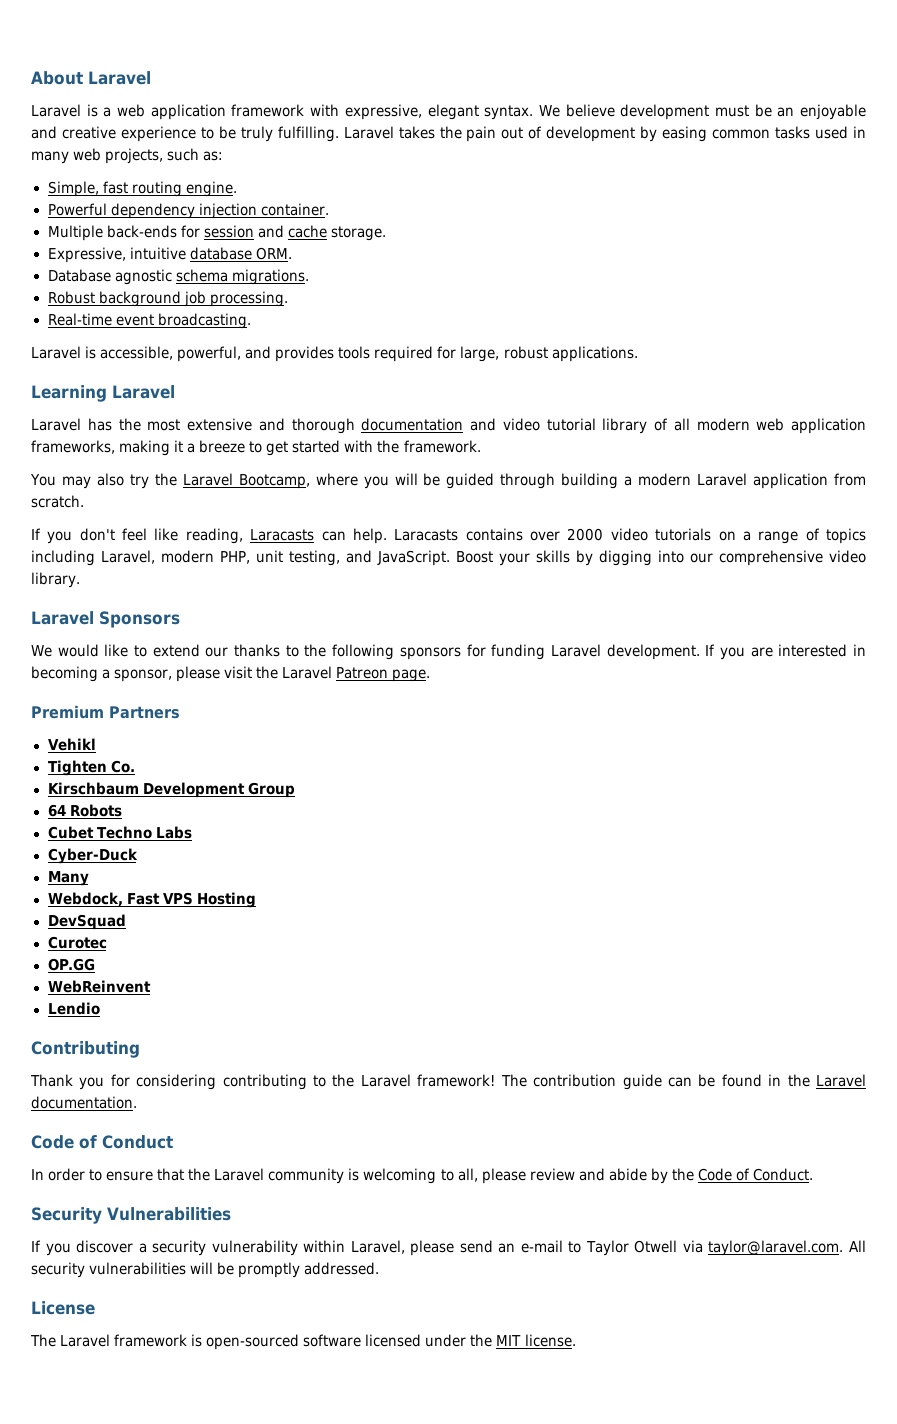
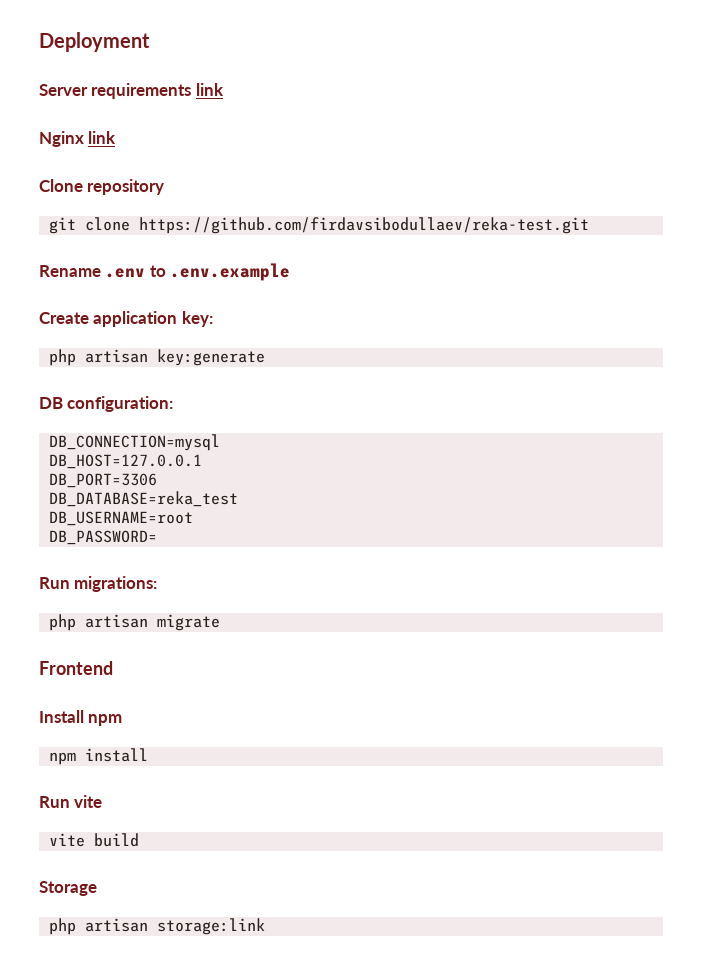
- About Laravel
- Laravel is a web application framework with expressive, elegant syntax. We believe development must be an enjoyable and creative experience to be truly fulfilling. Laravel takes the pain out of development by easing common tasks used in many web projects, such as:
- Simple, fast routing engine.
- Powerful dependency injection container.
- Multiple back-ends for session and cache storage.
- Expressive, intuitive database ORM.
- Database agnostic schema migrations.
- Robust background job processing.
- Real-time event broadcasting.
- Laravel is accessible, powerful, and provides tools required for large, robust applications.
- Learning Laravel
- Laravel has the most extensive and thorough documentation and video tutorial library of all modern web application frameworks, making it a breeze to get started with the framework.
- You may also try the Laravel Bootcamp, where you will be guided through building a modern Laravel application from scratch.
- If you don't feel like reading, Laracasts can help. Laracasts contains over 2000 video tutorials on a range of topics including Laravel, modern PHP, unit testing, and JavaScript. Boost your skills by digging into our comprehensive video library.
- Laravel Sponsors
- We would like to extend our thanks to the following sponsors for funding Laravel development. If you are interested in becoming a sponsor, please visit the Laravel Patreon page.
- Premium Partners
- Vehikl
- Tighten Co.
- Kirschbaum Development Group
- 64 Robots
- Cubet Techno Labs
- Cyber-Duck
- Many
- Webdock, Fast VPS Hosting
- DevSquad
- Curotec
- OP.GG
- WebReinvent
- Lendio
- Contributing
- Thank you for considering contributing to the Laravel framework! The contribution guide can be found in the Laravel documentation.
- Code of Conduct
- In order to ensure that the Laravel community is welcoming to all, please review and abide by the Code of Conduct.
- Security Vulnerabilities
- If you discover a security vulnerability within Laravel, please send an e-mail to Taylor Otwell via taylor@laravel.com. All security vulnerabilities will be promptly addressed.
- License
- The Laravel framework is open-sourced software licensed under the MIT license.
+ Deployment
+ Server requirements link
+ Nginx link
+ Clone repository
+ git clone https://github.com/firdavsibodullaev/reka-test.git
+ Rename .env to .env.example
+ Create application key:
+ php artisan key:generate
+ DB configuration:
+ DB_CONNECTION=mysql
+ DB_HOST=127.0.0.1
+ DB_PORT=3306
+ DB_DATABASE=reka_test
+ DB_USERNAME=root
+ DB_PASSWORD=
+ Run migrations:
+ php artisan migrate
+ Frontend
+ Install npm
+ npm install
+ Run vite
+ vite build
+ Storage
+ php artisan storage:link

